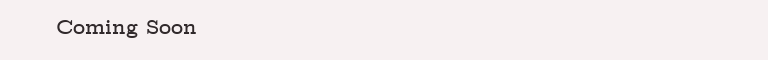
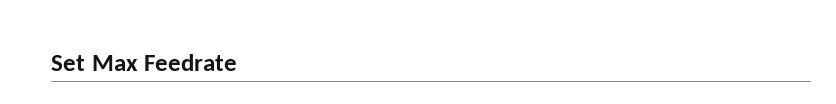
- Coming Soon
+ Set Max Feedrate

